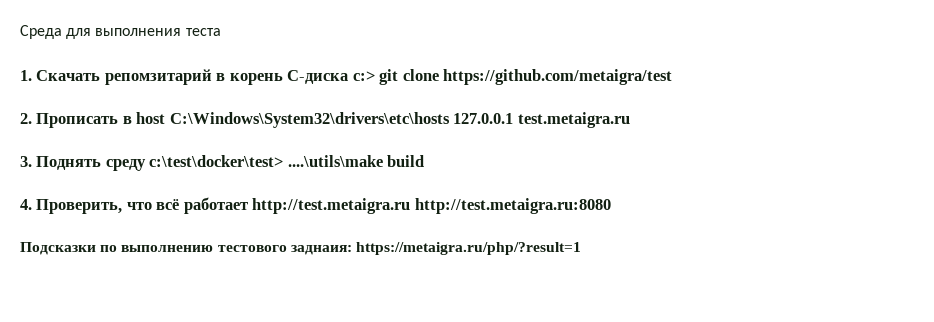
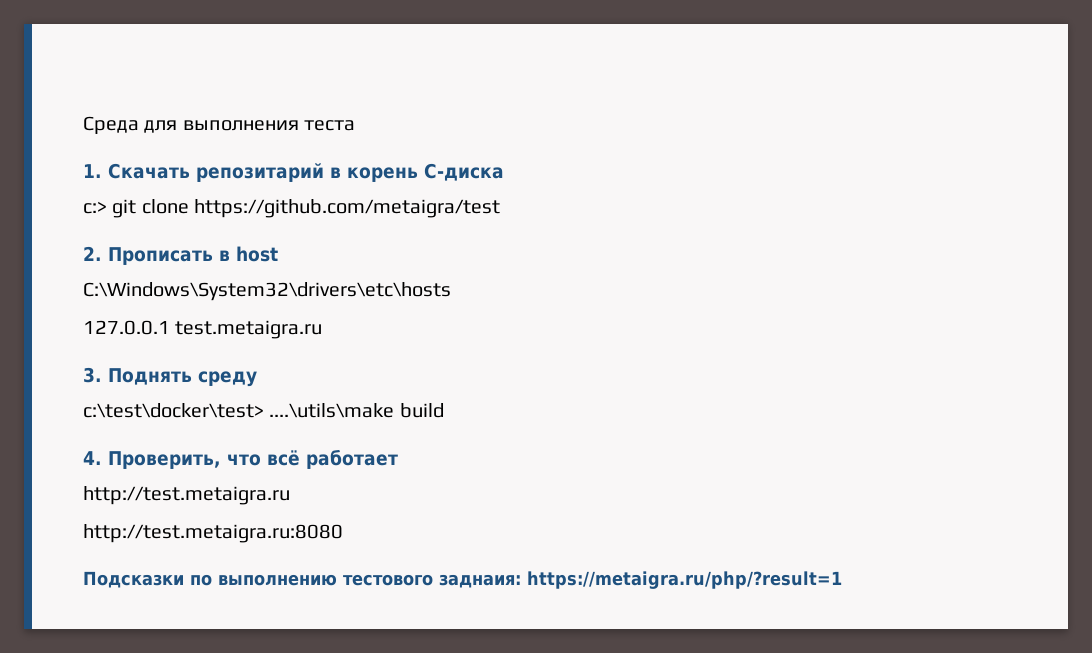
- 1. Скачать репомзитарий в корень C-диска c:> git clone https://github.com/metaigra/test
+ 1. Скачать репозитарий в корень C-диска
+ c:> git clone https://github.com/metaigra/test
- 2. Прописать в host C:\Windows\System32\drivers\etc\hosts 127.0.0.1 test.metaigra.ru
+ 2. Прописать в host
+ C:\Windows\System32\drivers\etc\hosts
+ 127.0.0.1 test.metaigra.ru
- 3. Поднять среду c:\test\docker\test> ....\utils\make build
+ 3. Поднять среду
+ c:\test\docker\test> ....\utils\make build
- 4. Проверить, что всё работает http://test.metaigra.ru http://test.metaigra.ru:8080
+ 4. Проверить, что всё работает
+ http://test.metaigra.ru
+ http://test.metaigra.ru:8080

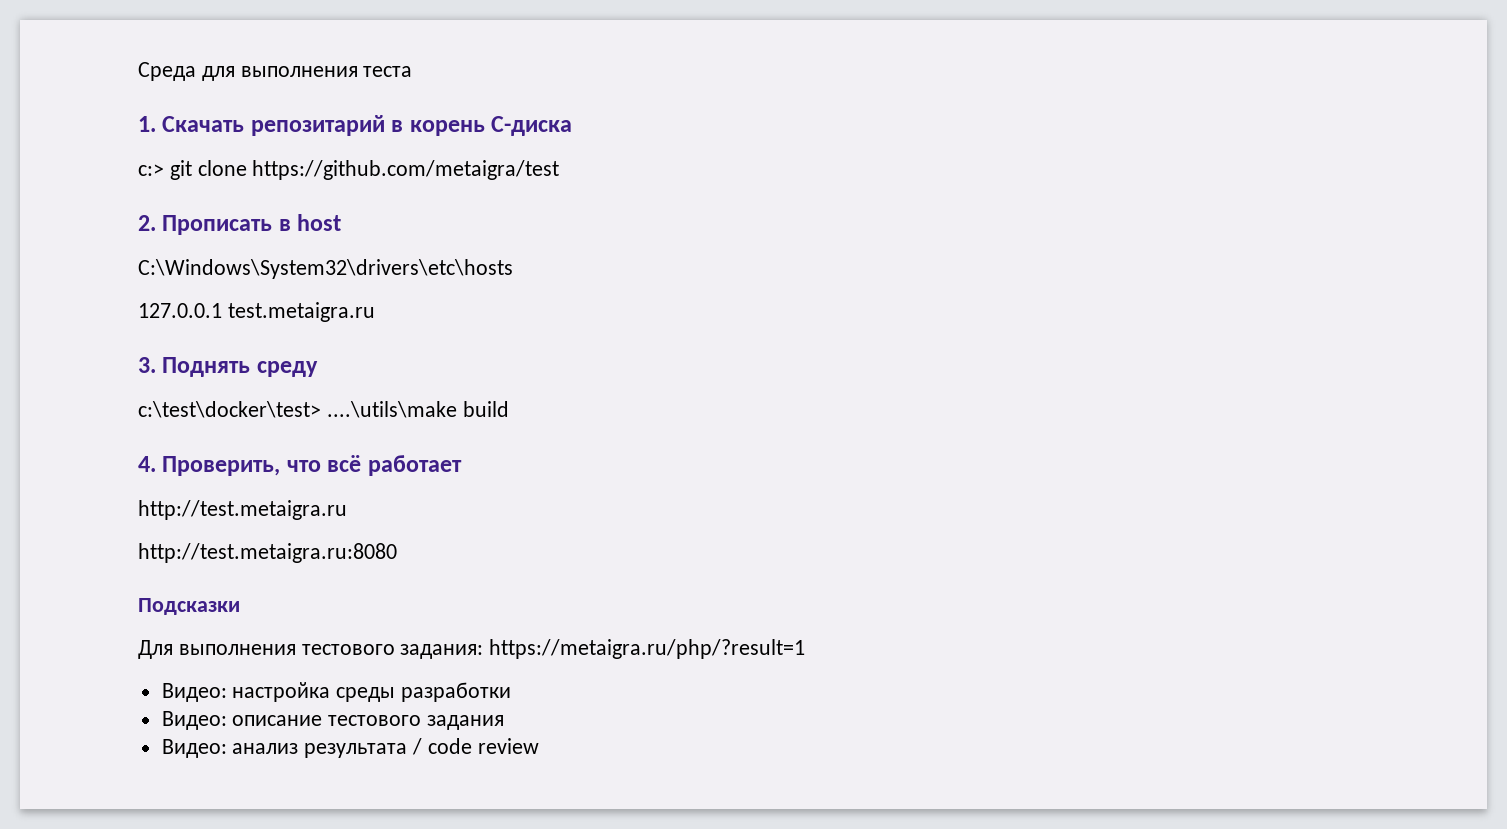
- Подсказки по выполнению тестового заднаия: https://metaigra.ru/php/?result=1
+ Подсказки
+ Для выполнения тестового задания: https://metaigra.ru/php/?result=1
+ Видео: настройка среды разработки
+ Видео: описание тестового задания
+ Видео: анализ результата / code review

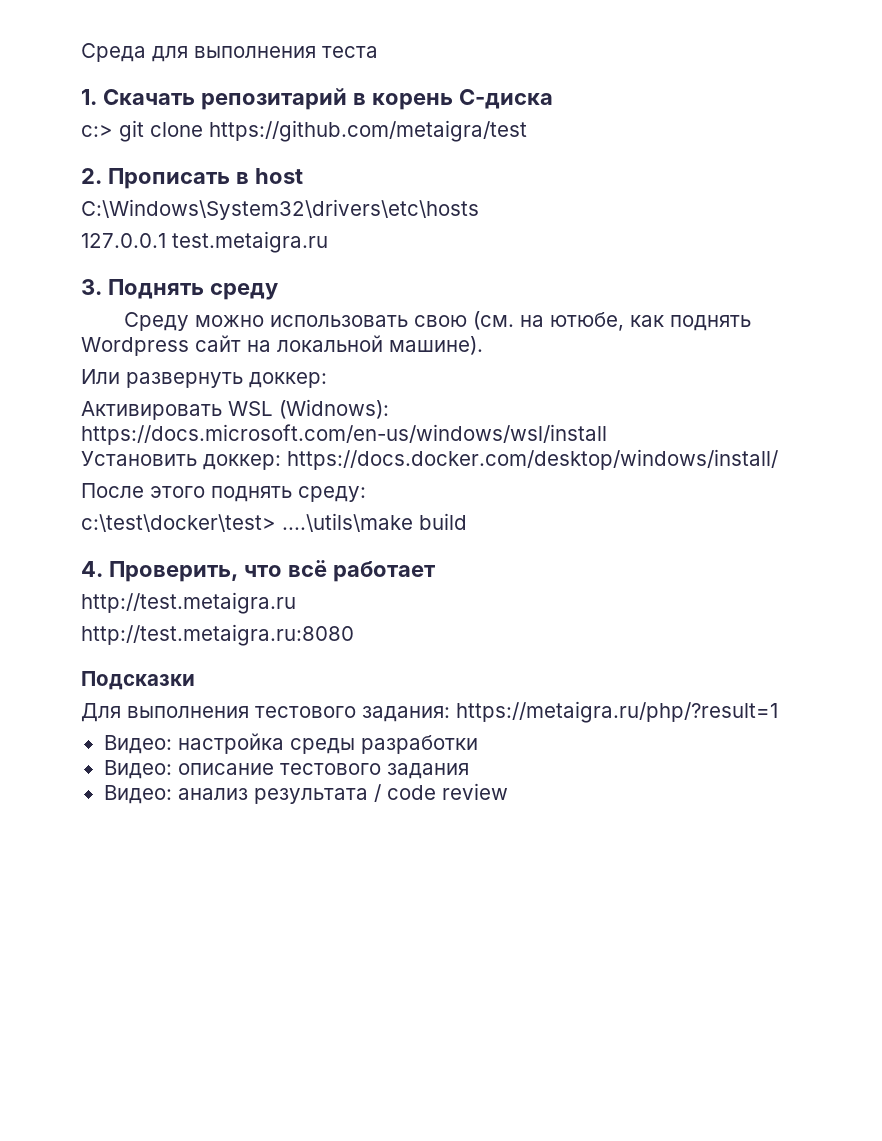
+ Среду можно использовать свою (см. на ютюбе, как поднять Wordpress сайт на локальной машине).
+ Или развернуть доккер:
+ Активировать WSL (Widnows): https://docs.microsoft.com/en-us/windows/wsl/install
+ Установить доккер: https://docs.docker.com/desktop/windows/install/
+ После этого поднять среду:

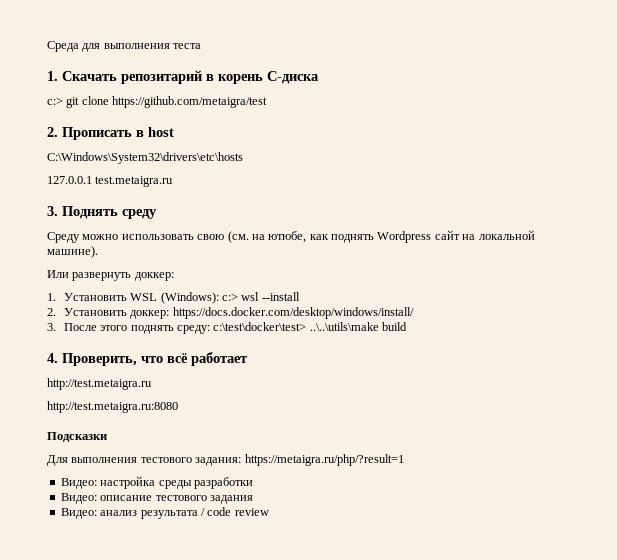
- Активировать WSL (Widnows): https://docs.microsoft.com/en-us/windows/wsl/install
- Установить доккер: https://docs.docker.com/desktop/windows/install/
+ 1. Установить WSL (Windows): c:> wsl --install
+ 2. Установить доккер: https://docs.docker.com/desktop/windows/install/
- После этого поднять среду:
- c:\test\docker\test> ....\utils\make build
+ 3. После этого поднять среду: c:\test\docker\test> ..\..\utils\make build

